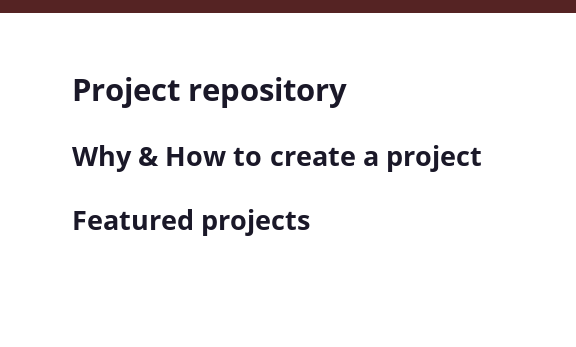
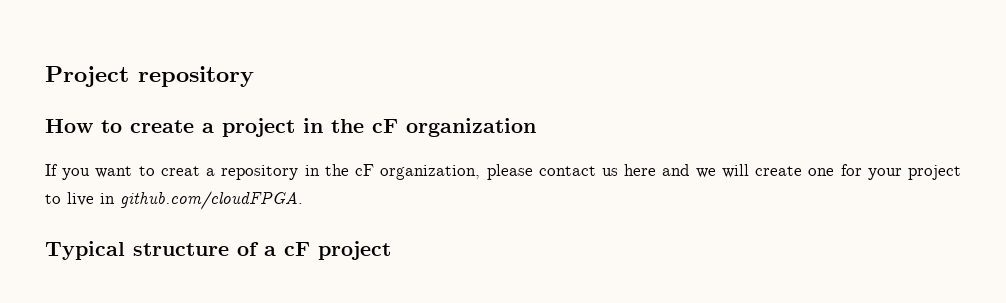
- Why & How to create a project
- Featured projects
+ How to create a project in the cF organization
+ If you want to creat a repository in the cF organization, please contact us here and we will create one for your project to live in github.com/cloudFPGA.
+ Typical structure of a cF project

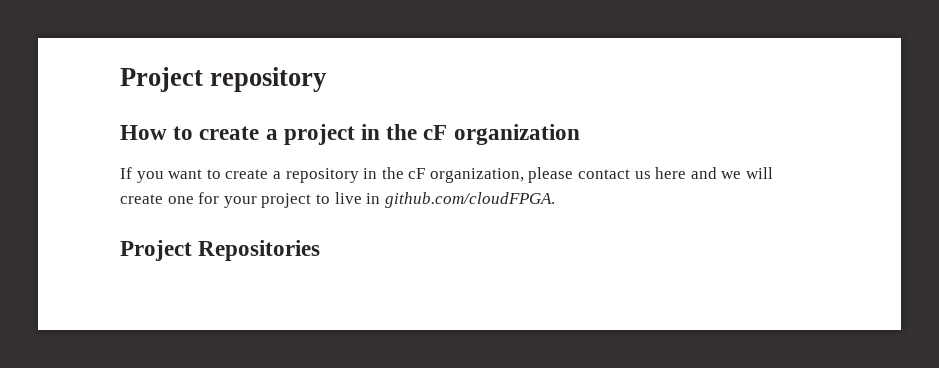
- If you want to creat a repository in the cF organization, please contact us here and we will create one for your project to live in github.com/cloudFPGA.
+ If you want to create a repository in the cF organization, please contact us here and we will create one for your project to live in github.com/cloudFPGA.
- Typical structure of a cF project
+ Project Repositories

